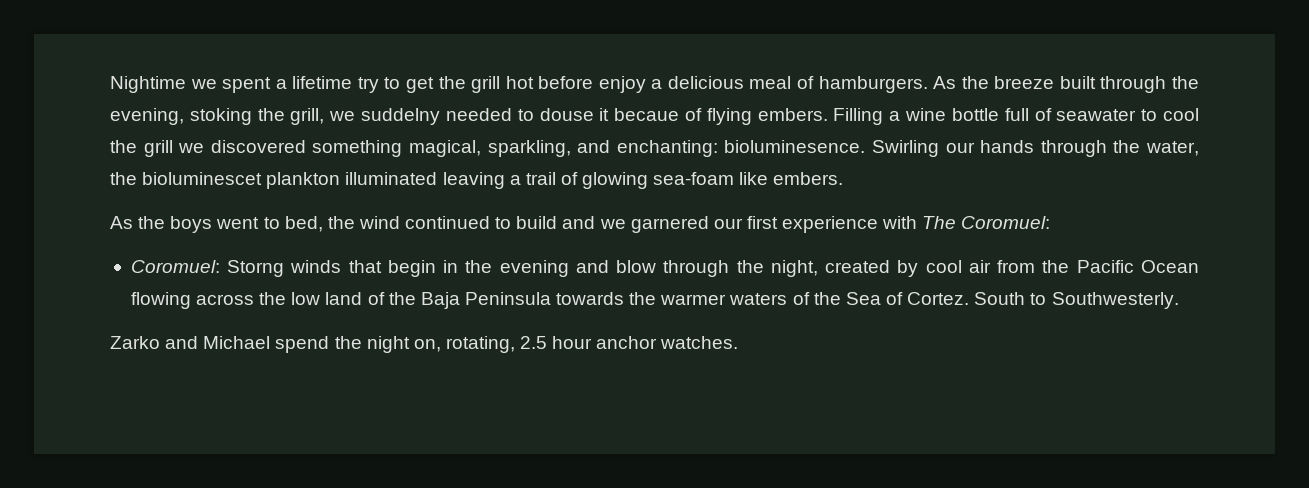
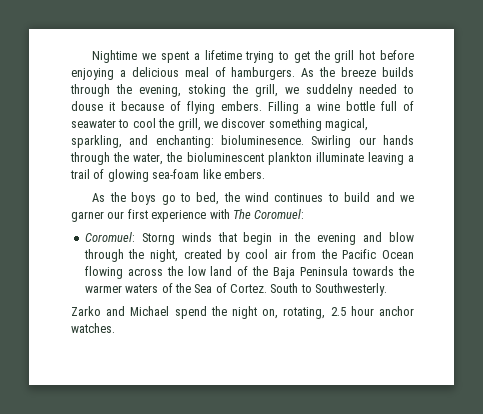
- Nightime we spent a lifetime try to get the grill hot before enjoy a delicious meal of hamburgers.
+ Nightime we spent a lifetime trying to get the grill hot before enjoying a delicious meal of hamburgers.
- As the breeze built through the evening, stoking the grill, we suddelny needed to douse it becaue of flying embers.
+ As the breeze builds through the evening, stoking the grill, we suddelny needed to douse it because of flying embers.
- Filling a wine bottle full of seawater to cool the grill we discovered something magical, sparkling, and enchanting: bioluminesence.
+ Filling a wine bottle full of seawater to cool the grill, we discover something magical, sparkling, and enchanting: bioluminesence.
- Swirling our hands through the water, the bioluminescet plankton illuminated leaving a trail of glowing sea-foam like embers.
+ Swirling our hands through the water, the bioluminescent plankton illuminate leaving a trail of glowing sea-foam like embers.
- As the boys went to bed, the wind continued to build and we garnered our first experience with The Coromuel:
+ As the boys go to bed, the wind continues to build and we garner our first experience with The Coromuel:

